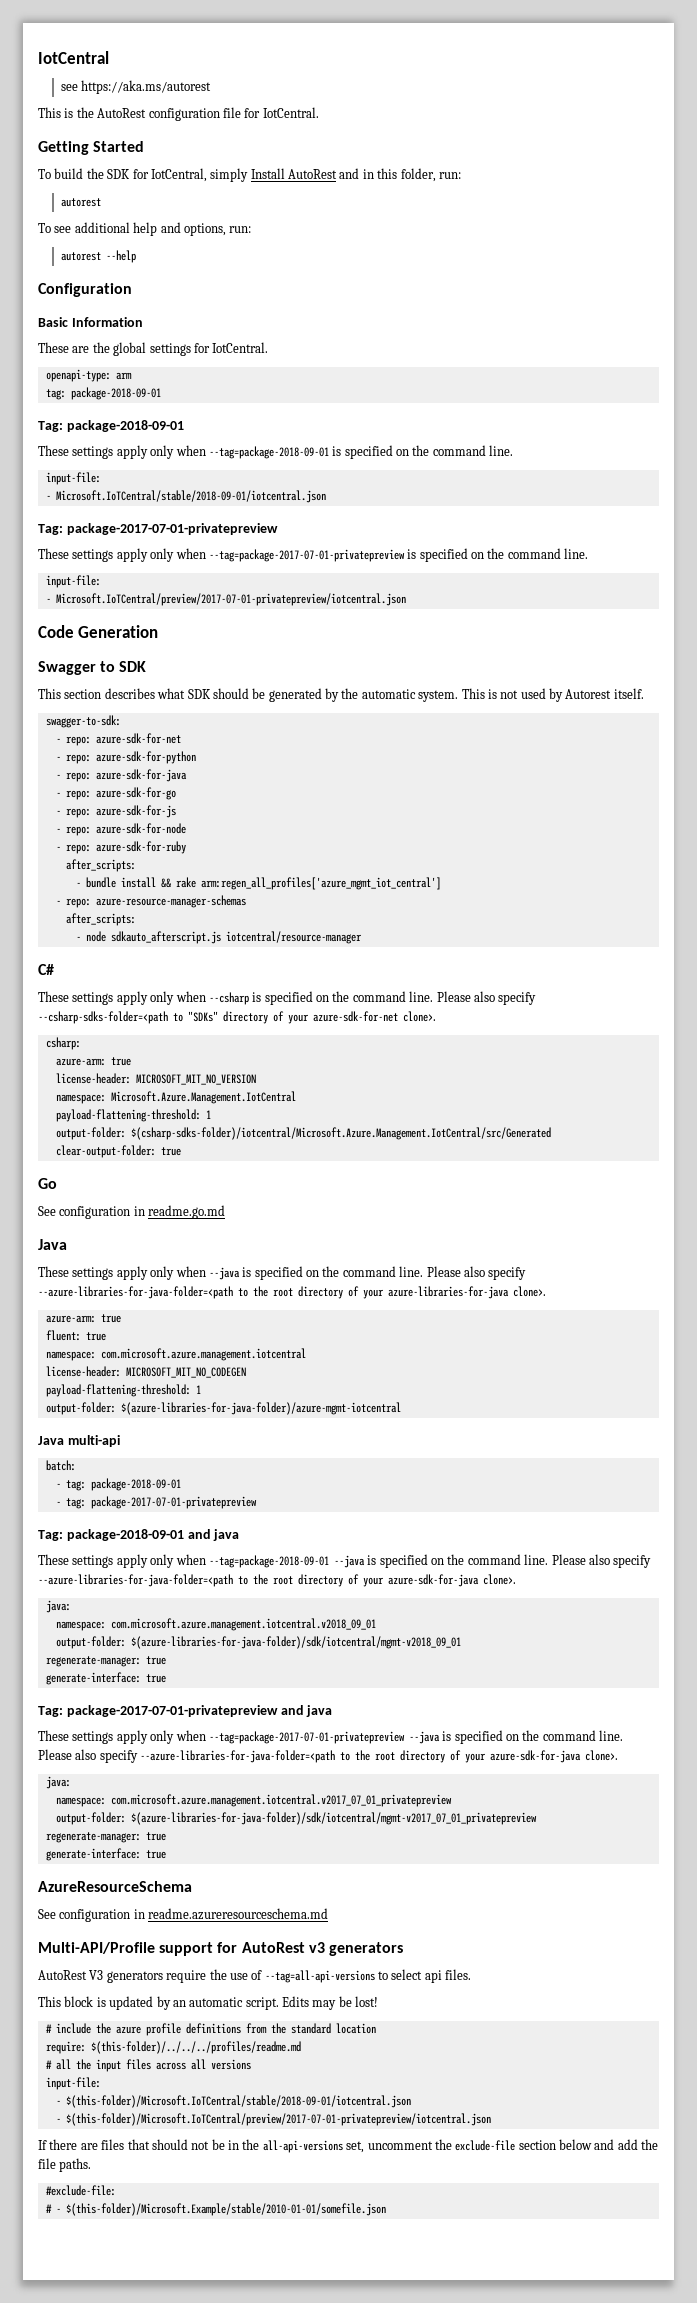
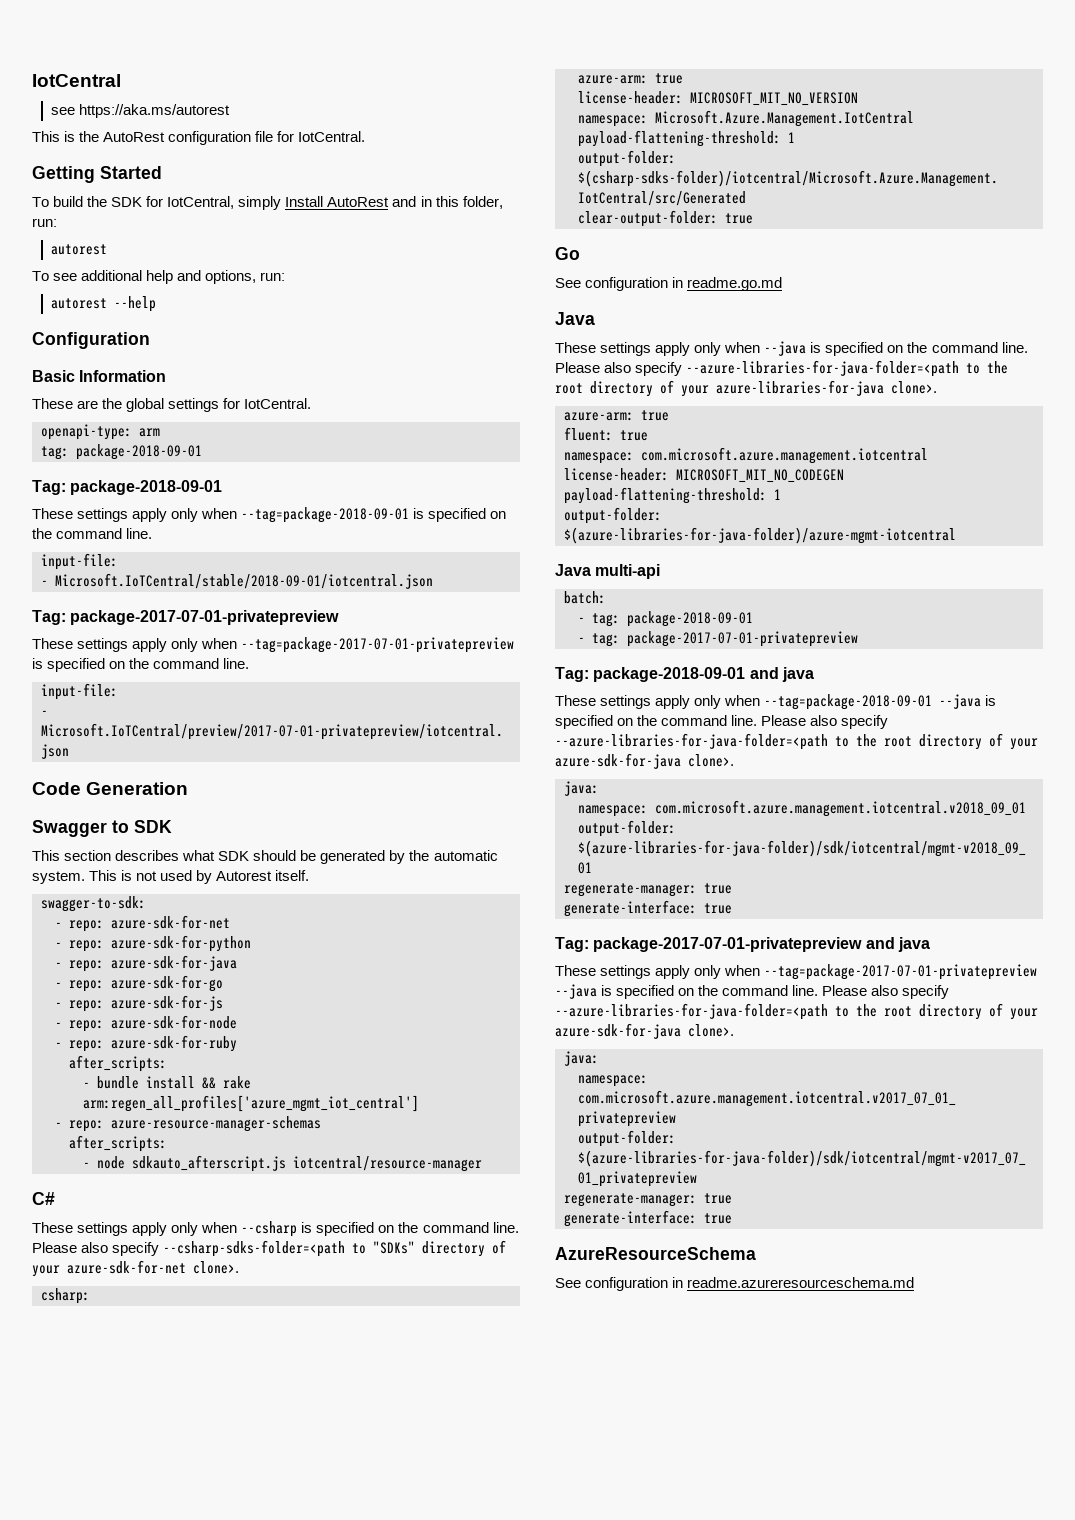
- Multi-API/Profile support for AutoRest v3 generators
- AutoRest V3 generators require the use of --tag=all-api-versions to select api files.
- This block is updated by an automatic script. Edits may be lost!
- # include the azure profile definitions from the standard location
- require: $(this-folder)/../../../profiles/readme.md
- # all the input files across all versions
- input-file:
- - $(this-folder)/Microsoft.IoTCentral/stable/2018-09-01/iotcentral.json
- - $(this-folder)/Microsoft.IoTCentral/preview/2017-07-01-privatepreview/iotcentral.json
- If there are files that should not be in the all-api-versions set, uncomment the exclude-file section below and add the file paths.
- #exclude-file:
- # - $(this-folder)/Microsoft.Example/stable/2010-01-01/somefile.json

